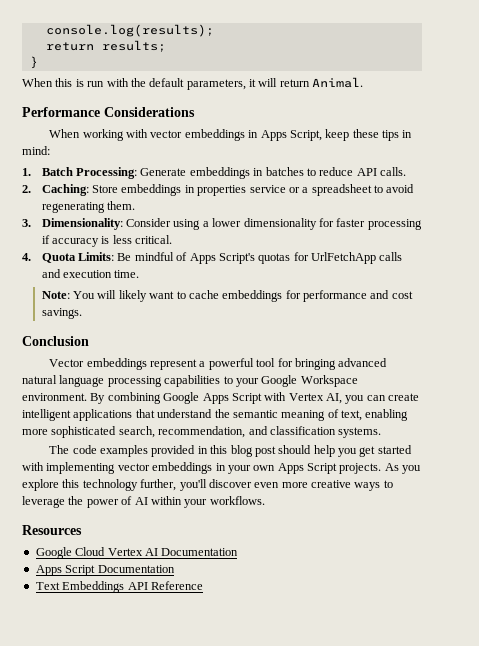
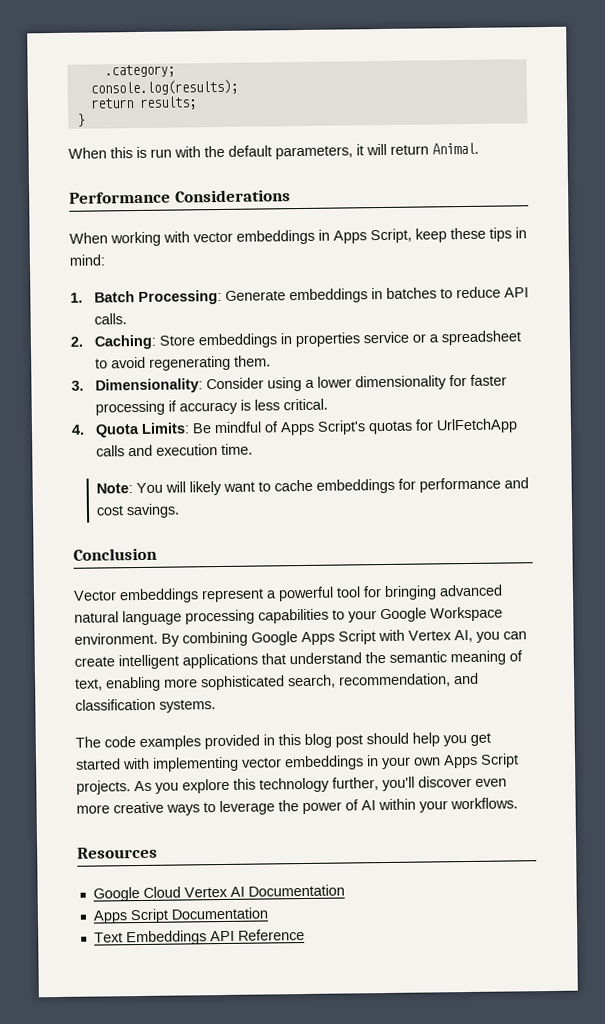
+ .category;

